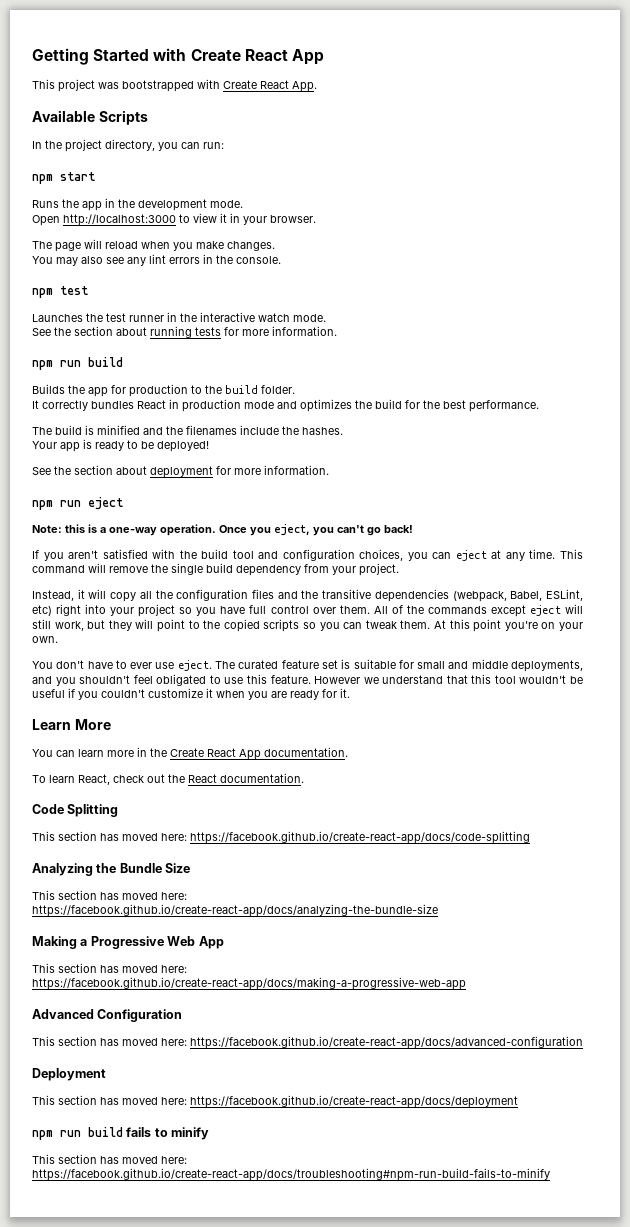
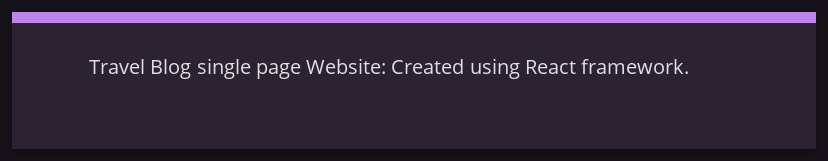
- Getting Started with Create React App
- This project was bootstrapped with Create React App.
- Available Scripts
- In the project directory, you can run:
- npm start
- Runs the app in the development mode.
- Open http://localhost:3000 to view it in your browser.
- The page will reload when you make changes.
- You may also see any lint errors in the console.
- npm test
- Launches the test runner in the interactive watch mode.
- See the section about running tests for more information.
- npm run build
- Builds the app for production to the build folder.
- It correctly bundles React in production mode and optimizes the build for the best performance.
- The build is minified and the filenames include the hashes.
- Your app is ready to be deployed!
- See the section about deployment for more information.
- npm run eject
- Note: this is a one-way operation. Once you eject, you can't go back!
- If you aren't satisfied with the build tool and configuration choices, you can eject at any time. This command will remove the single build dependency from your project.
- Instead, it will copy all the configuration files and the transitive dependencies (webpack, Babel, ESLint, etc) right into your project so you have full control over them. All of the commands except eject will still work, but they will point to the copied scripts so you can tweak them. At this point you're on your own.
- You don't have to ever use eject. The curated feature set is suitable for small and middle deployments, and you shouldn't feel obligated to use this feature. However we understand that this tool wouldn't be useful if you couldn't customize it when you are ready for it.
- Learn More
- You can learn more in the Create React App documentation.
- To learn React, check out the React documentation.
- Code Splitting
- This section has moved here: https://facebook.github.io/create-react-app/docs/code-splitting
- Analyzing the Bundle Size
- This section has moved here: https://facebook.github.io/create-react-app/docs/analyzing-the-bundle-size
- Making a Progressive Web App
- This section has moved here: https://facebook.github.io/create-react-app/docs/making-a-progressive-web-app
- Advanced Configuration
- This section has moved here: https://facebook.github.io/create-react-app/docs/advanced-configuration
- Deployment
- This section has moved here: https://facebook.github.io/create-react-app/docs/deployment
- npm run build fails to minify
- This section has moved here: https://facebook.github.io/create-react-app/docs/troubleshooting#npm-run-build-fails-to-minify
+ Travel Blog single page Website: Created using React framework.

